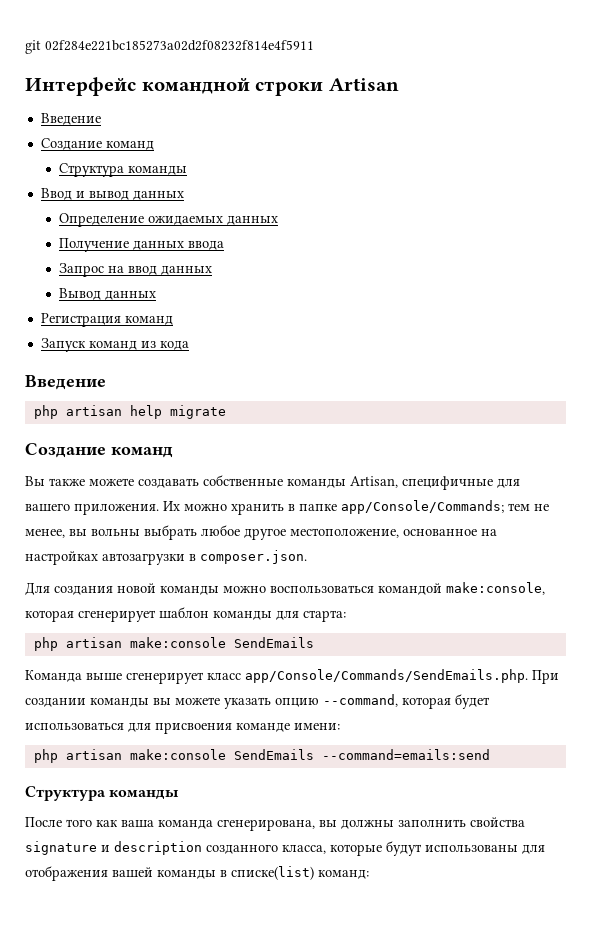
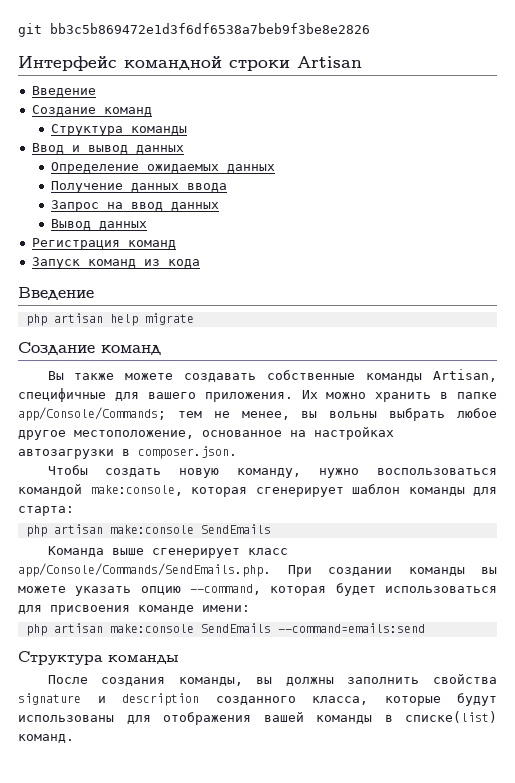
- git 02f284e221bc185273a02d2f08232f814e4f5911
+ git bb3c5b869472e1d3f6df6538a7beb9f3be8e2826
- Для создания новой команды можно воспользоваться командой make:console, которая сгенерирует шаблон команды для старта:
+ Чтобы создать новую команду, нужно воспользоваться командой make:console, которая сгенерирует шаблон команды для старта:
- После того как ваша команда сгенерирована, вы должны заполнить свойства signature и description созданного класса, которые будут использованы для отображения вашей команды в списке(list) команд:
+ После создания команды, вы должны заполнить свойства signature и description созданного класса, которые будут использованы для отображения вашей команды в списке(list) команд.

